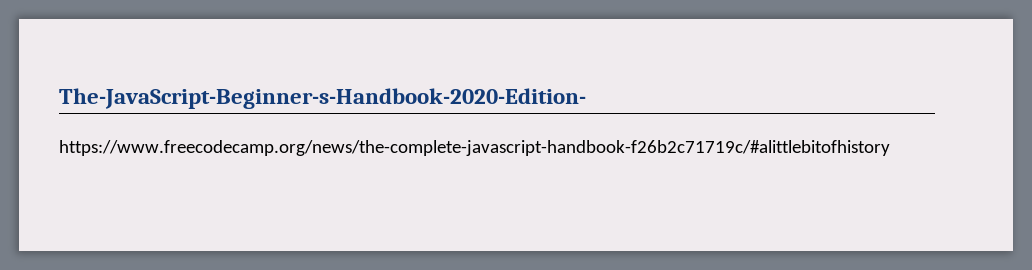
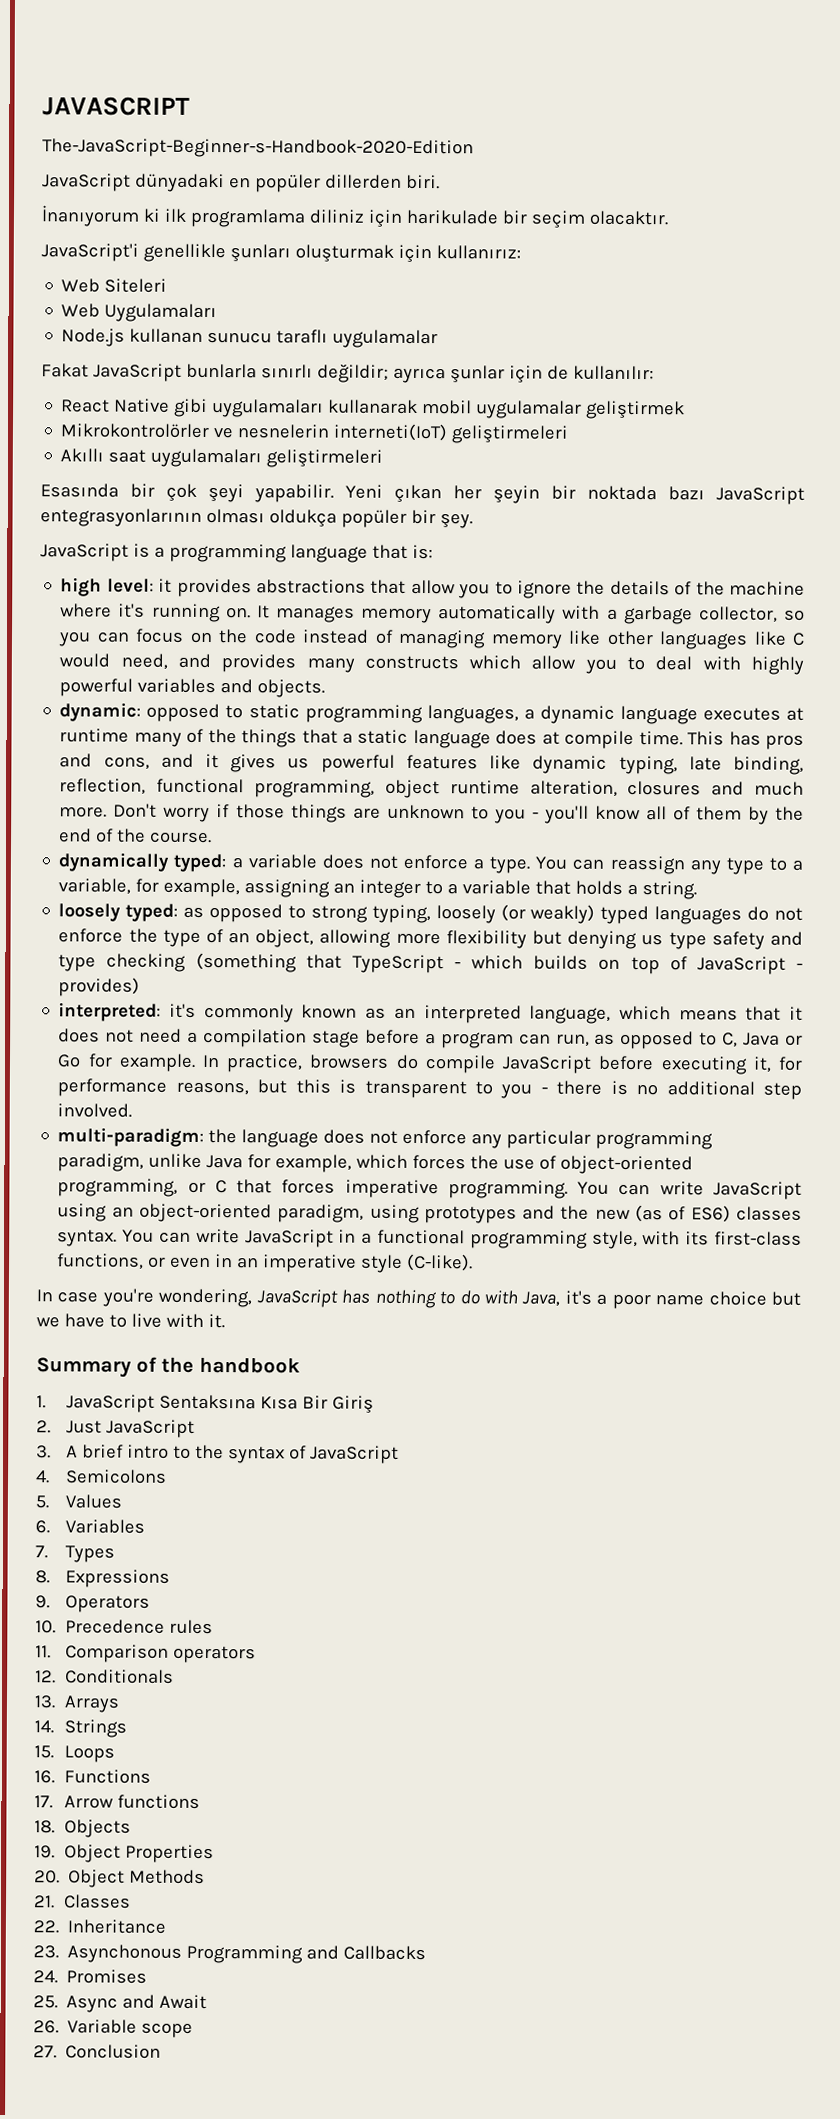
- The-JavaScript-Beginner-s-Handbook-2020-Edition-
- https://www.freecodecamp.org/news/the-complete-javascript-handbook-f26b2c71719c/#alittlebitofhistory
+ JAVASCRIPT
+ The-JavaScript-Beginner-s-Handbook-2020-Edition
+ JavaScript dünyadaki en popüler dillerden biri.
+ İnanıyorum ki ilk programlama diliniz için harikulade bir seçim olacaktır.
+ JavaScript'i genellikle şunları oluşturmak için kullanırız:
+ Web Siteleri
+ Web Uygulamaları
+ Node.js kullanan sunucu taraflı uygulamalar
+ Fakat JavaScript bunlarla sınırlı değildir; ayrıca şunlar için de kullanılır:
+ React Native gibi uygulamaları kullanarak mobil uygulamalar geliştirmek
+ Mikrokontrolörler ve nesnelerin interneti(IoT) geliştirmeleri
+ Akıllı saat uygulamaları geliştirmeleri
+ Esasında bir çok şeyi yapabilir. Yeni çıkan her şeyin bir noktada bazı JavaScript entegrasyonlarının olması oldukça popüler bir şey.
+ JavaScript is a programming language that is:
+ high level: it provides abstractions that allow you to ignore the details of the machine where it's running on. It manages memory automatically with a garbage collector, so you can focus on the code instead of managing memory like other languages like C would need, and provides many constructs which allow you to deal with highly powerful variables and objects.
+ dynamic: opposed to static programming languages, a dynamic language executes at runtime many of the things that a static language does at compile time. This has pros and cons, and it gives us powerful features like dynamic typing, late binding, reflection, functional programming, object runtime alteration, closures and much more. Don't worry if those things are unknown to you - you'll know all of them by the end of the course.
+ dynamically typed: a variable does not enforce a type. You can reassign any type to a variable, for example, assigning an integer to a variable that holds a string.
+ loosely typed: as opposed to strong typing, loosely (or weakly) typed languages do not enforce the type of an object, allowing more flexibility but denying us type safety and type checking (something that TypeScript - which builds on top of JavaScript - provides)
+ interpreted: it's commonly known as an interpreted language, which means that it does not need a compilation stage before a program can run, as opposed to C, Java or Go for example. In practice, browsers do compile JavaScript before executing it, for performance reasons, but this is transparent to you - there is no additional step involved.
+ multi-paradigm: the language does not enforce any particular programming paradigm, unlike Java for example, which forces the use of object-oriented programming, or C that forces imperative programming. You can write JavaScript using an object-oriented paradigm, using prototypes and the new (as of ES6) classes syntax. You can write JavaScript in a functional programming style, with its first-class functions, or even in an imperative style (C-like).
+ In case you're wondering, JavaScript has nothing to do with Java, it's a poor name choice but we have to live with it.
+ Summary of the handbook
+ 1. JavaScript Sentaksına Kısa Bir Giriş
+ 2. Just JavaScript
+ 3. A brief intro to the syntax of JavaScript
+ 4. Semicolons
+ 5. Values
+ 6. Variables
+ 7. Types
+ 8. Expressions
+ 9. Operators
+ 10. Precedence rules
+ 11. Comparison operators
+ 12. Conditionals
+ 13. Arrays
+ 14. Strings
+ 15. Loops
+ 16. Functions
+ 17. Arrow functions
+ 18. Objects
+ 19. Object Properties
+ 20. Object Methods
+ 21. Classes
+ 22. Inheritance
+ 23. Asynchonous Programming and Callbacks
+ 24. Promises
+ 25. Async and Await
+ 26. Variable scope
+ 27. Conclusion

